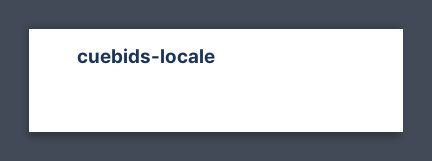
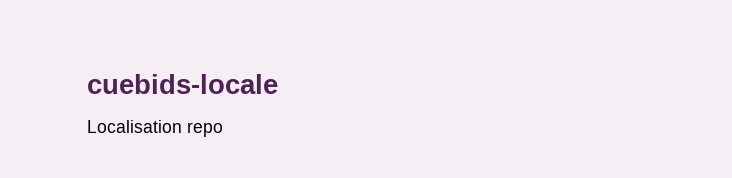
+ Localisation repo

